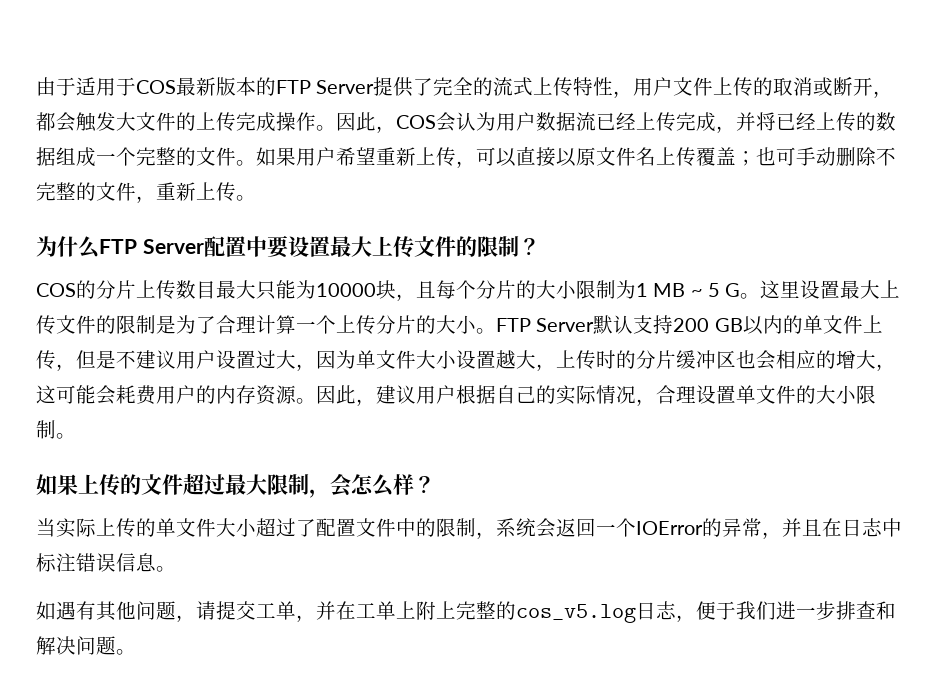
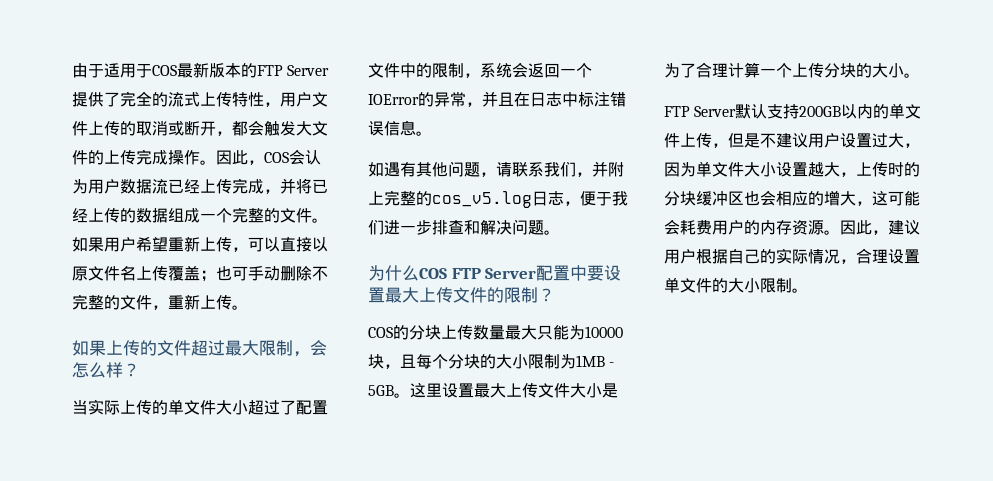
- 为什么FTP Server配置中要设置最大上传文件的限制？
- COS的分片上传数目最大只能为10000块，且每个分片的大小限制为1 MB ~ 5 G。这里设置最大上传文件的限制是为了合理计算一个上传分片的大小。FTP Server默认支持200 GB以内的单文件上传，但是不建议用户设置过大，因为单文件大小设置越大，上传时的分片缓冲区也会相应的增大，这可能会耗费用户的内存资源。因此，建议用户根据自己的实际情况，合理设置单文件的大小限制。
- 如遇有其他问题，请提交工单，并在工单上附上完整的cos_v5.log日志，便于我们进一步排查和解决问题。
+ 如遇有其他问题，请联系我们，并附上完整的cos_v5.log日志，便于我们进一步排查和解决问题。
+ 为什么COS FTP Server配置中要设置最大上传文件的限制？
+ COS的分块上传数量最大只能为10000块，且每个分块的大小限制为1MB - 5GB。这里设置最大上传文件大小是为了合理计算一个上传分块的大小。
+ FTP Server默认支持200GB以内的单文件上传，但是不建议用户设置过大，因为单文件大小设置越大，上传时的分块缓冲区也会相应的增大，这可能会耗费用户的内存资源。因此，建议用户根据自己的实际情况，合理设置单文件的大小限制。

